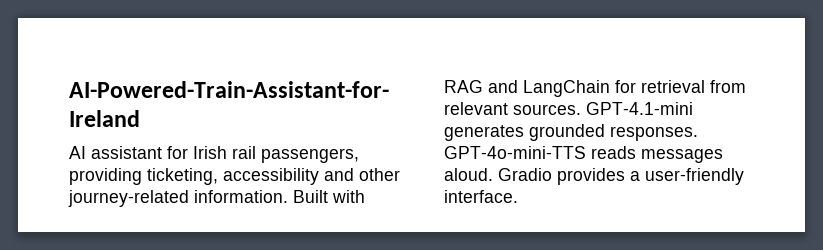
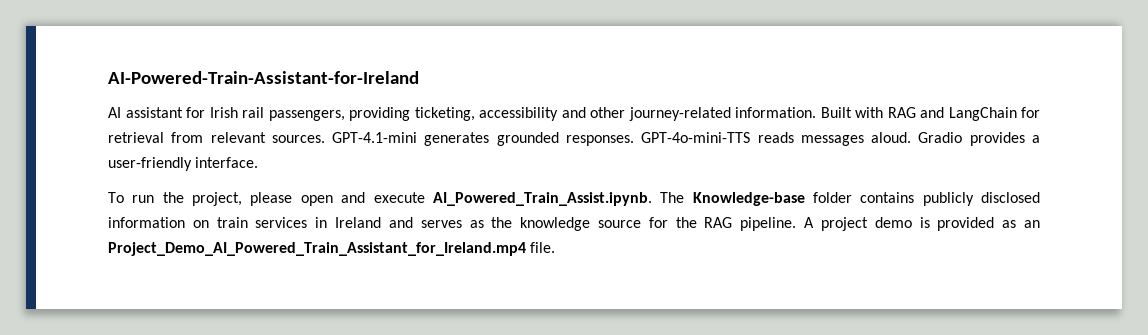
+ To run the project, please open and execute AI_Powered_Train_Assist.ipynb. The Knowledge-base folder contains publicly disclosed information on train services in Ireland and serves as the knowledge source for the RAG pipeline. A project demo is provided as an Project_Demo_AI_Powered_Train_Assistant_for_Ireland.mp4 file.

